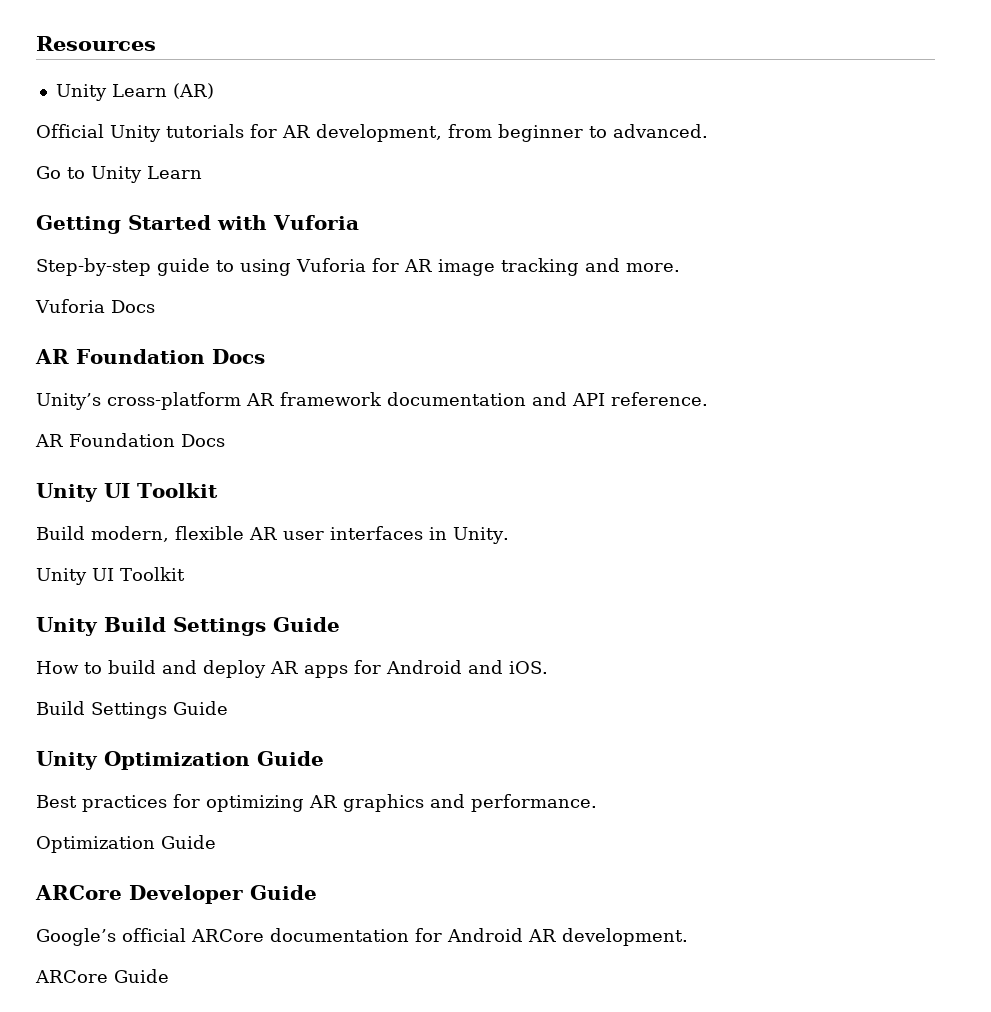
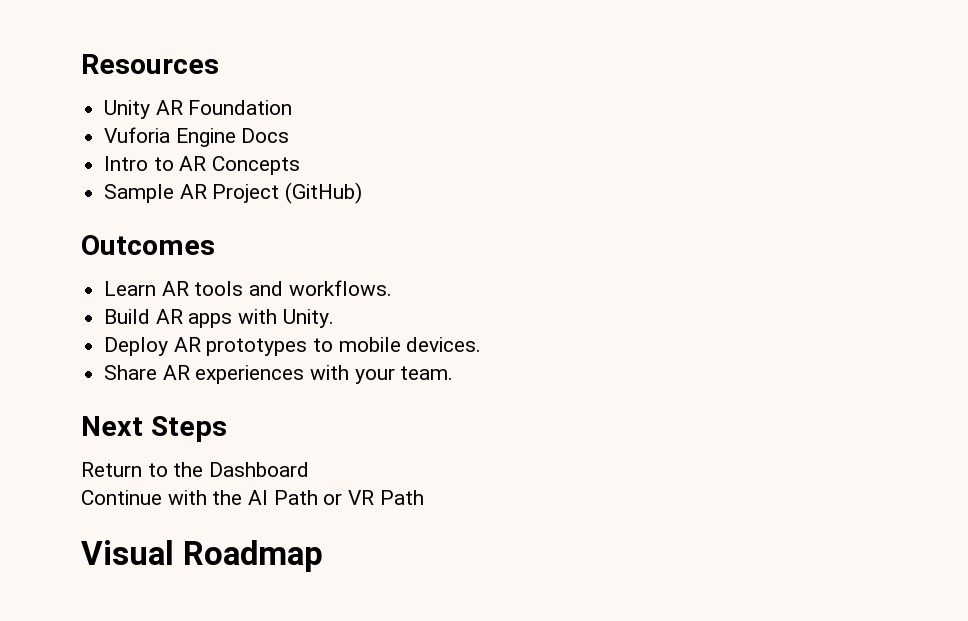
- Unity Learn (AR)
- Official Unity tutorials for AR development, from beginner to advanced.
- Go to Unity Learn
- Getting Started with Vuforia
- Step-by-step guide to using Vuforia for AR image tracking and more.
- Vuforia Docs
- AR Foundation Docs
- Unity’s cross-platform AR framework documentation and API reference.
- AR Foundation Docs
- Unity UI Toolkit
- Build modern, flexible AR user interfaces in Unity.
- Unity UI Toolkit
- Unity Build Settings Guide
- How to build and deploy AR apps for Android and iOS.
- Build Settings Guide
- Unity Optimization Guide
- Best practices for optimizing AR graphics and performance.
- Optimization Guide
- ARCore Developer Guide
- Google’s official ARCore documentation for Android AR development.
- ARCore Guide
+ Unity AR Foundation
+ Vuforia Engine Docs
+ Intro to AR Concepts
+ Sample AR Project (GitHub)
+ Outcomes
+ Learn AR tools and workflows.
+ Build AR apps with Unity.
+ Deploy AR prototypes to mobile devices.
+ Share AR experiences with your team.
+ Next Steps
+ Return to the Dashboard
+ Continue with the AI Path or VR Path
+ Visual Roadmap

